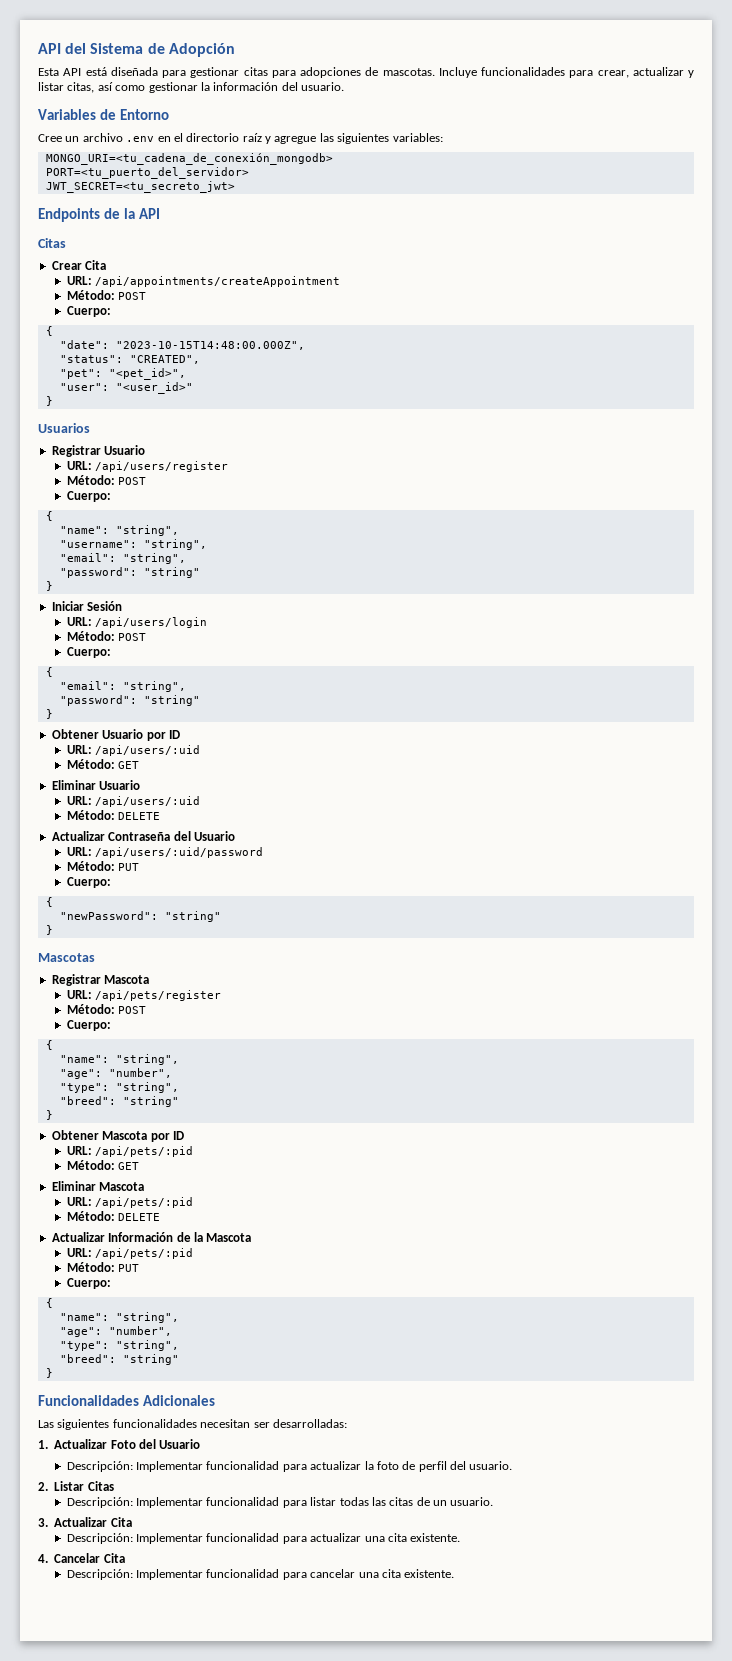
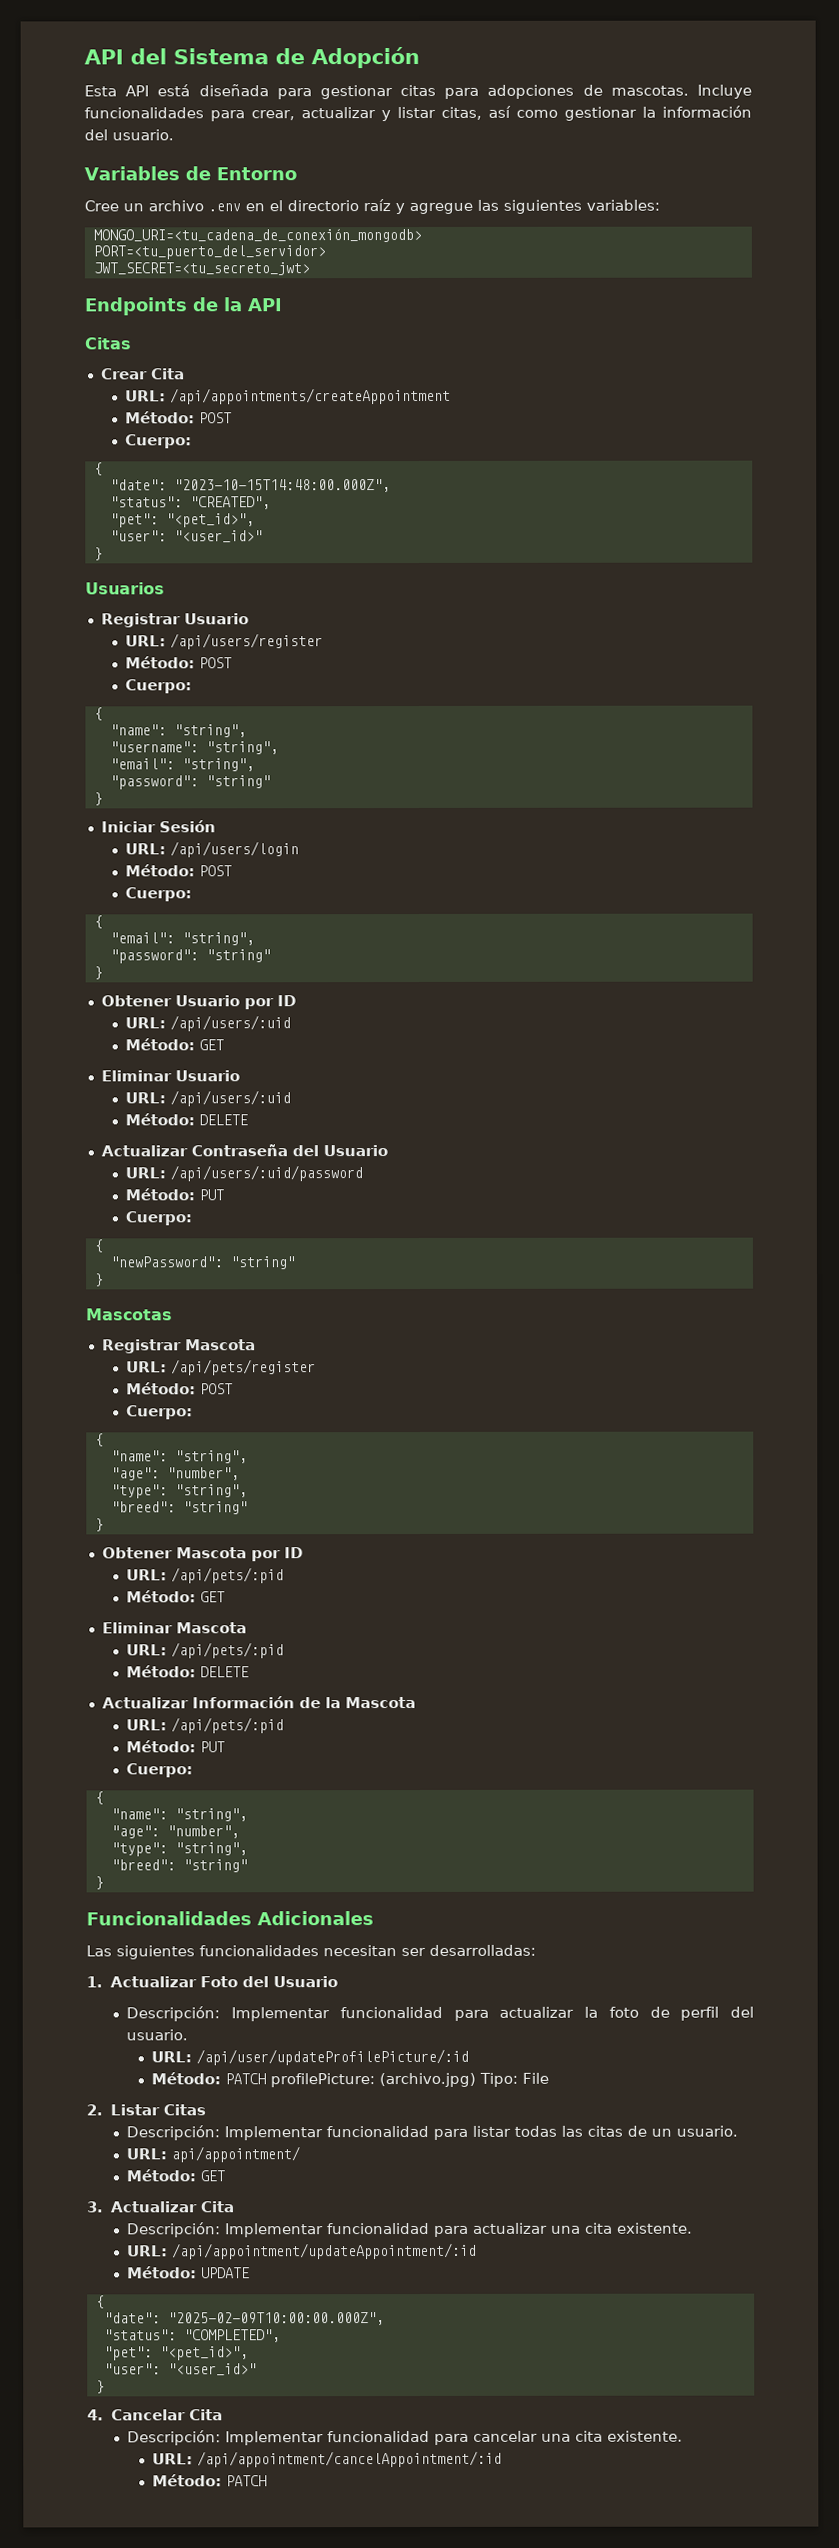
+ URL: /api/user/updateProfilePicture/:id
+ Método: PATCH profilePicture: (archivo.jpg) Tipo: File
+ URL: api/appointment/
+ Método: GET
+ URL: /api/appointment/updateAppointment/:id
+ Método: UPDATE
+ {
+ "date": "2025-02-09T10:00:00.000Z",
+ "status": "COMPLETED",
+ "pet": "<pet_id>",
+ "user": "<user_id>"
+ }
+ URL: /api/appointment/cancelAppointment/:id
+ Método: PATCH

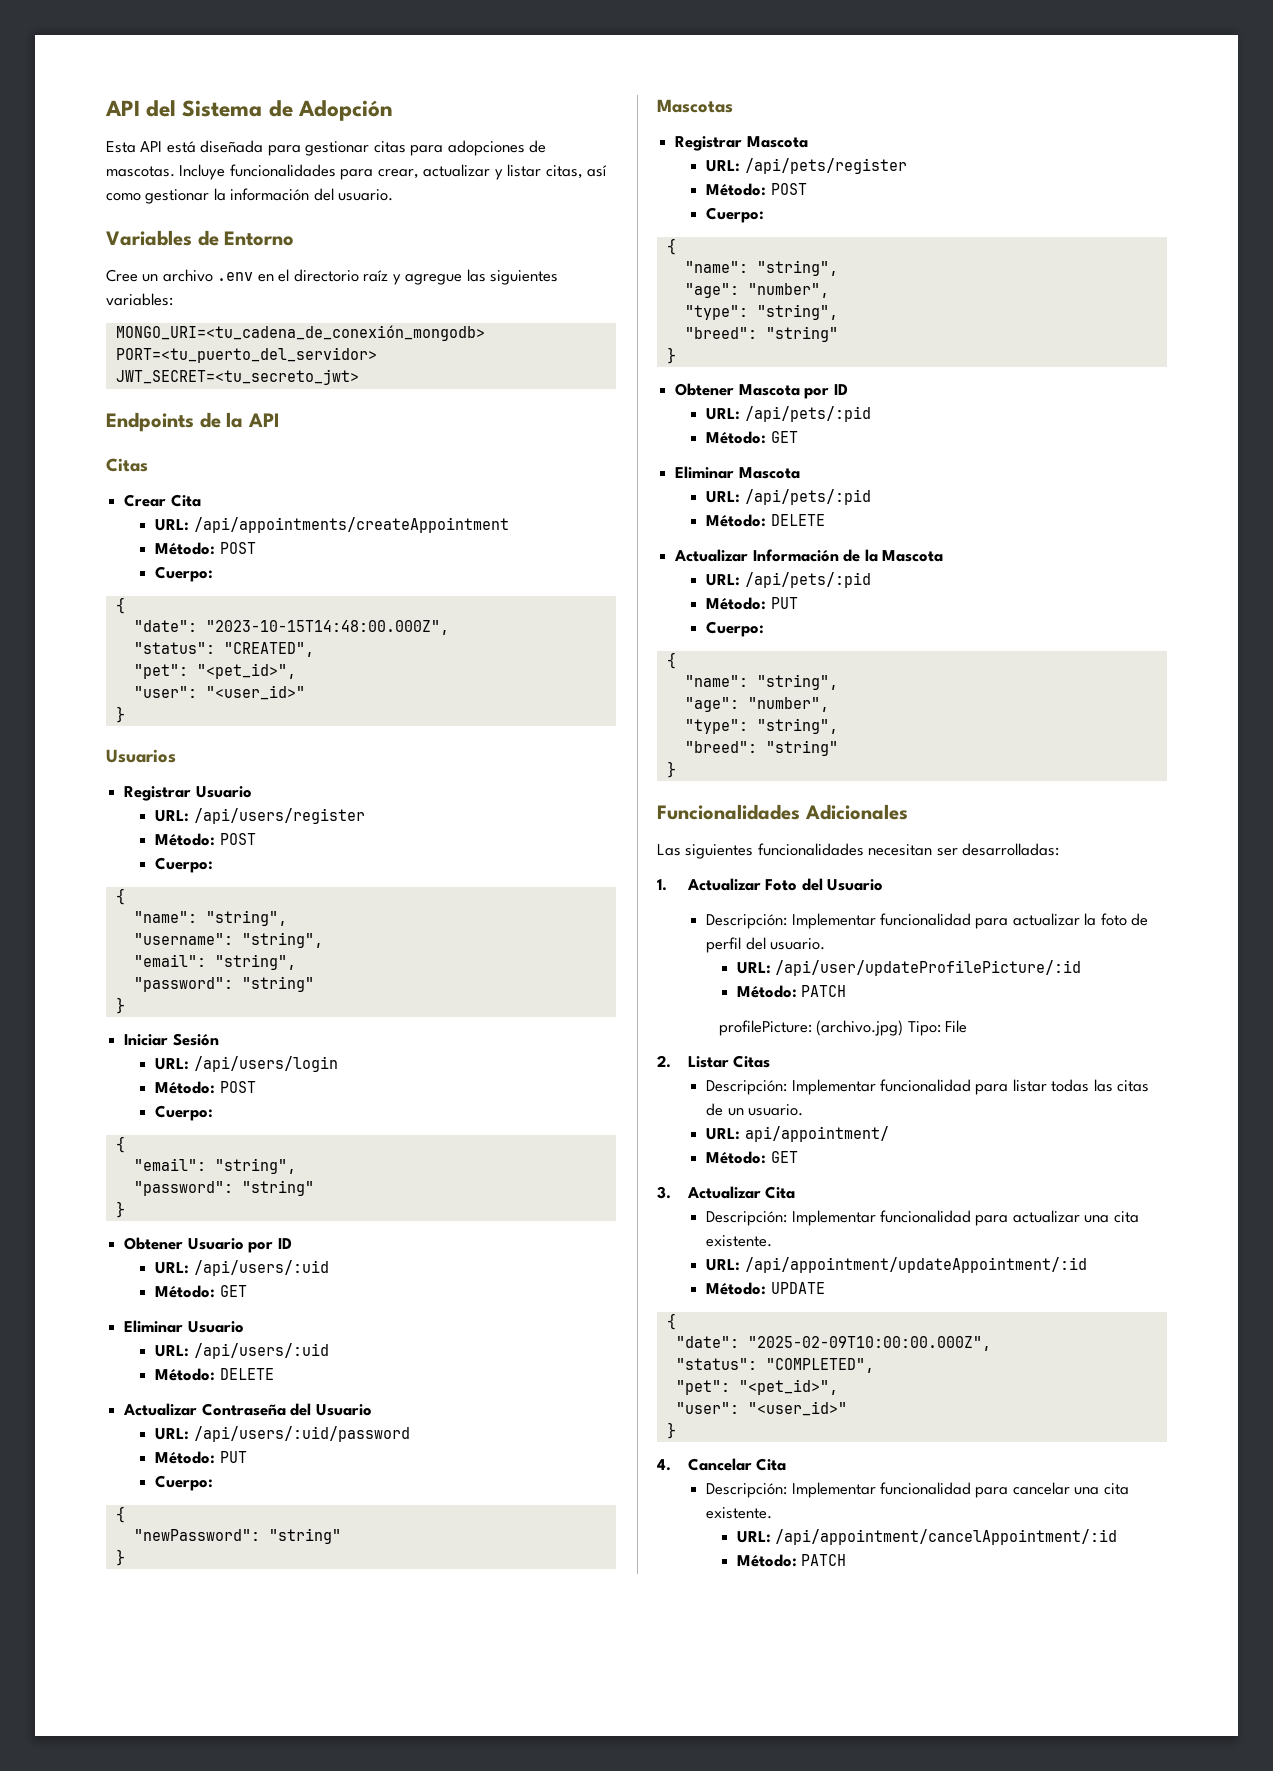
  URL: /api/user/updateProfilePicture/:id
- Método: PATCH profilePicture: (archivo.jpg) Tipo: File
+ Método: PATCH
+ profilePicture: (archivo.jpg) Tipo: File

